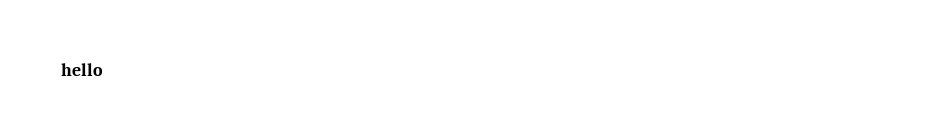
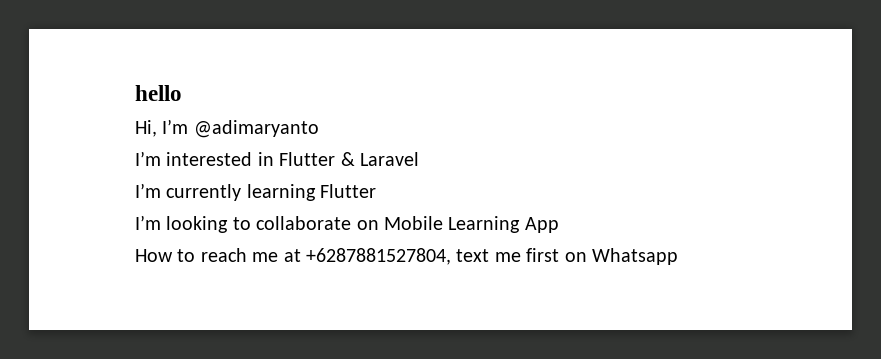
+ Hi, I’m @adimaryanto
+ I’m interested in Flutter & Laravel
+ I’m currently learning Flutter
+ I’m looking to collaborate on Mobile Learning App
+ How to reach me at +6287881527804, text me first on Whatsapp

